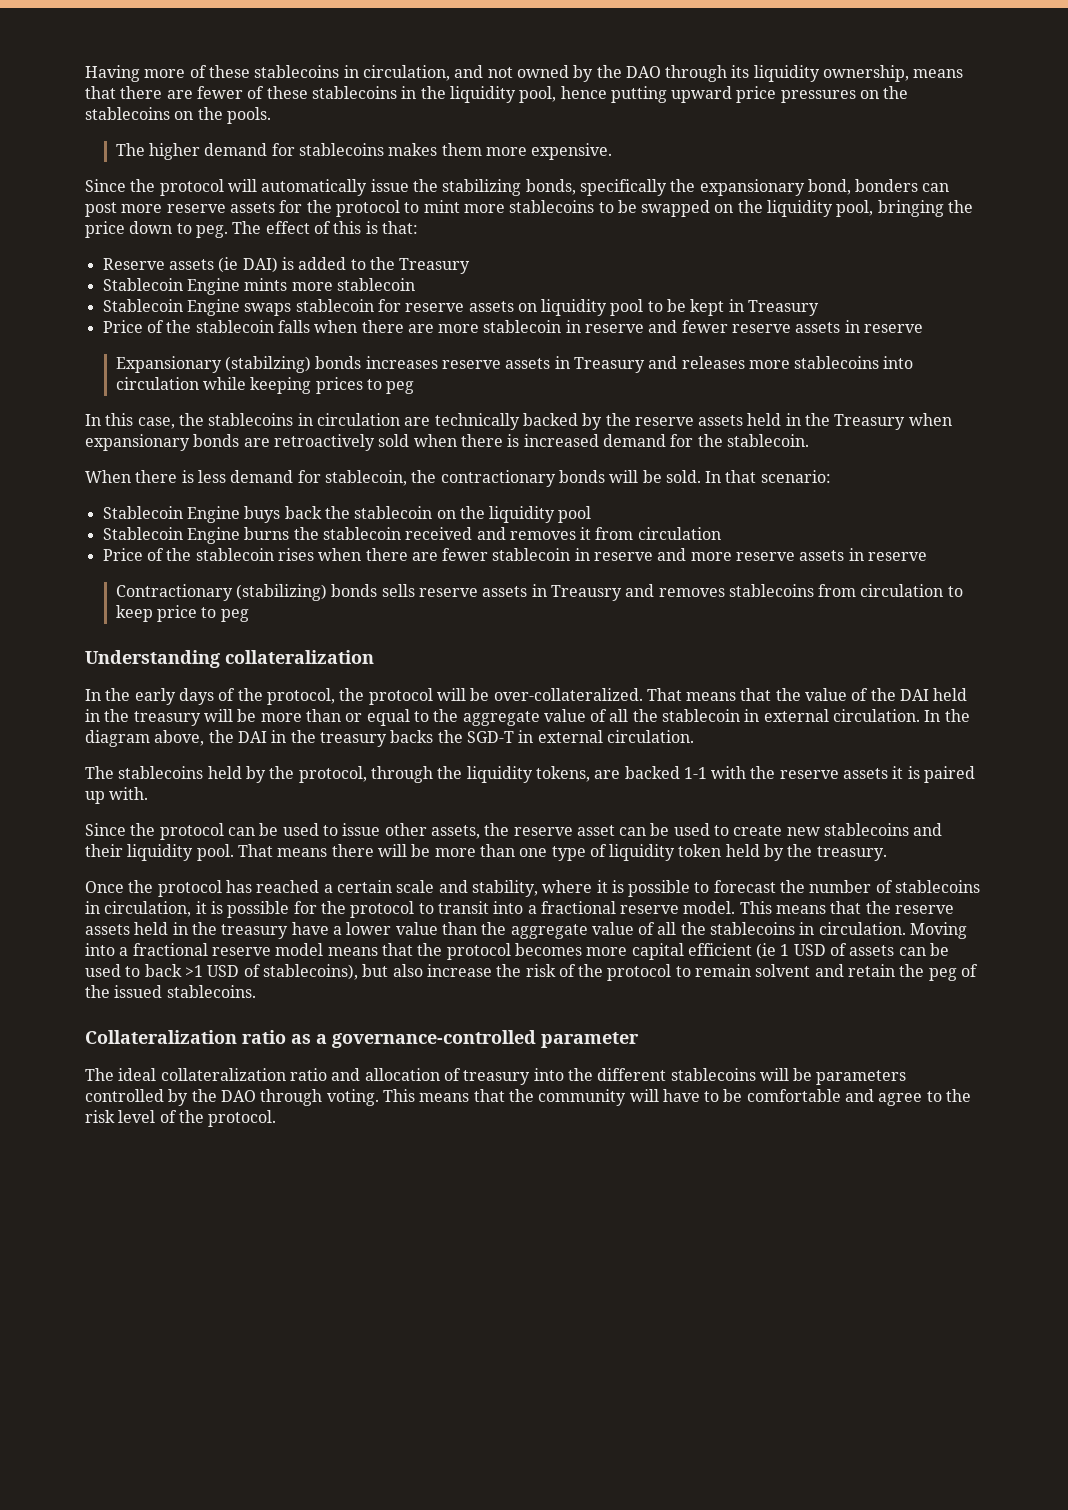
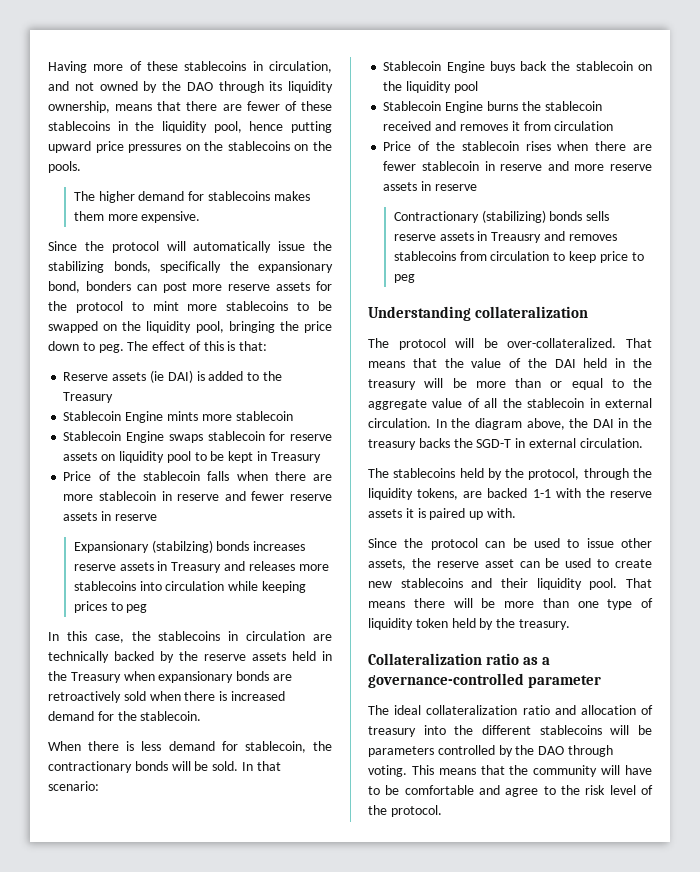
- In the early days of the protocol, the protocol will be over-collateralized.
+ The protocol will be over-collateralized.
- Once the protocol has reached a certain scale and stability, where it is possible to forecast the number of stablecoins in circulation, it is possible for the protocol to transit into a fractional reserve model. This means that the reserve assets held in the treasury have a lower value than the aggregate value of all the stablecoins in circulation. Moving into a fractional reserve model means that the protocol becomes more capital efficient (ie 1 USD of assets can be used to back >1 USD of stablecoins), but also increase the risk of the protocol to remain solvent and retain the peg of the issued stablecoins.

